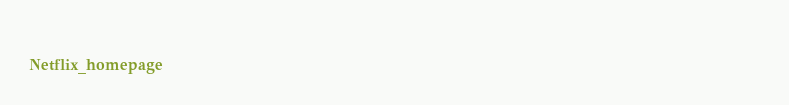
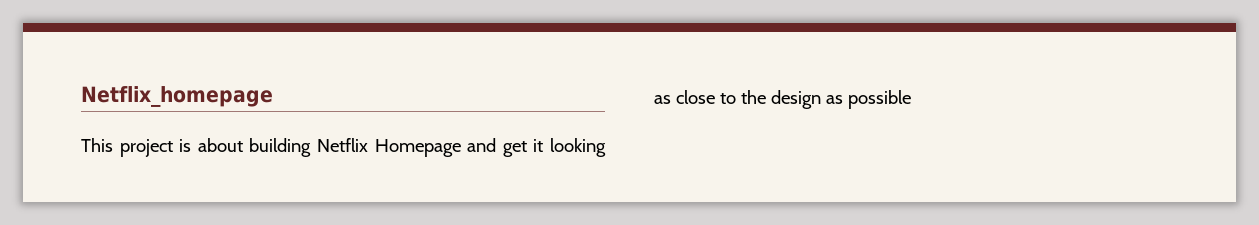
+ This project is about building Netflix Homepage and get it looking as close to the design as possible

